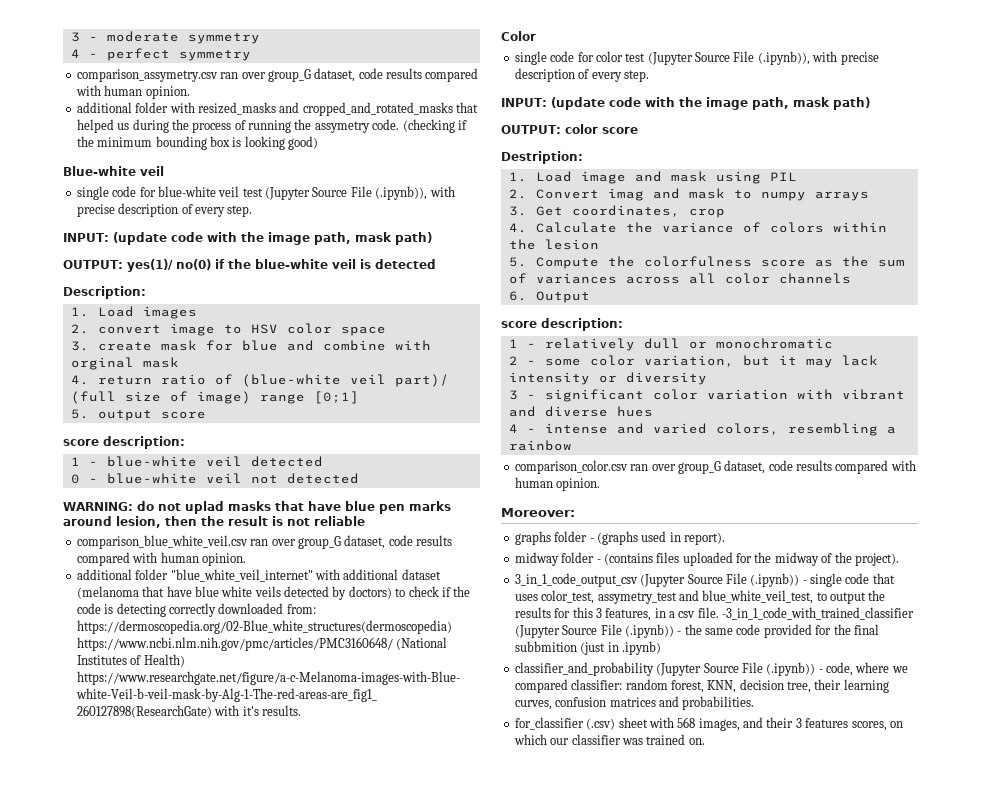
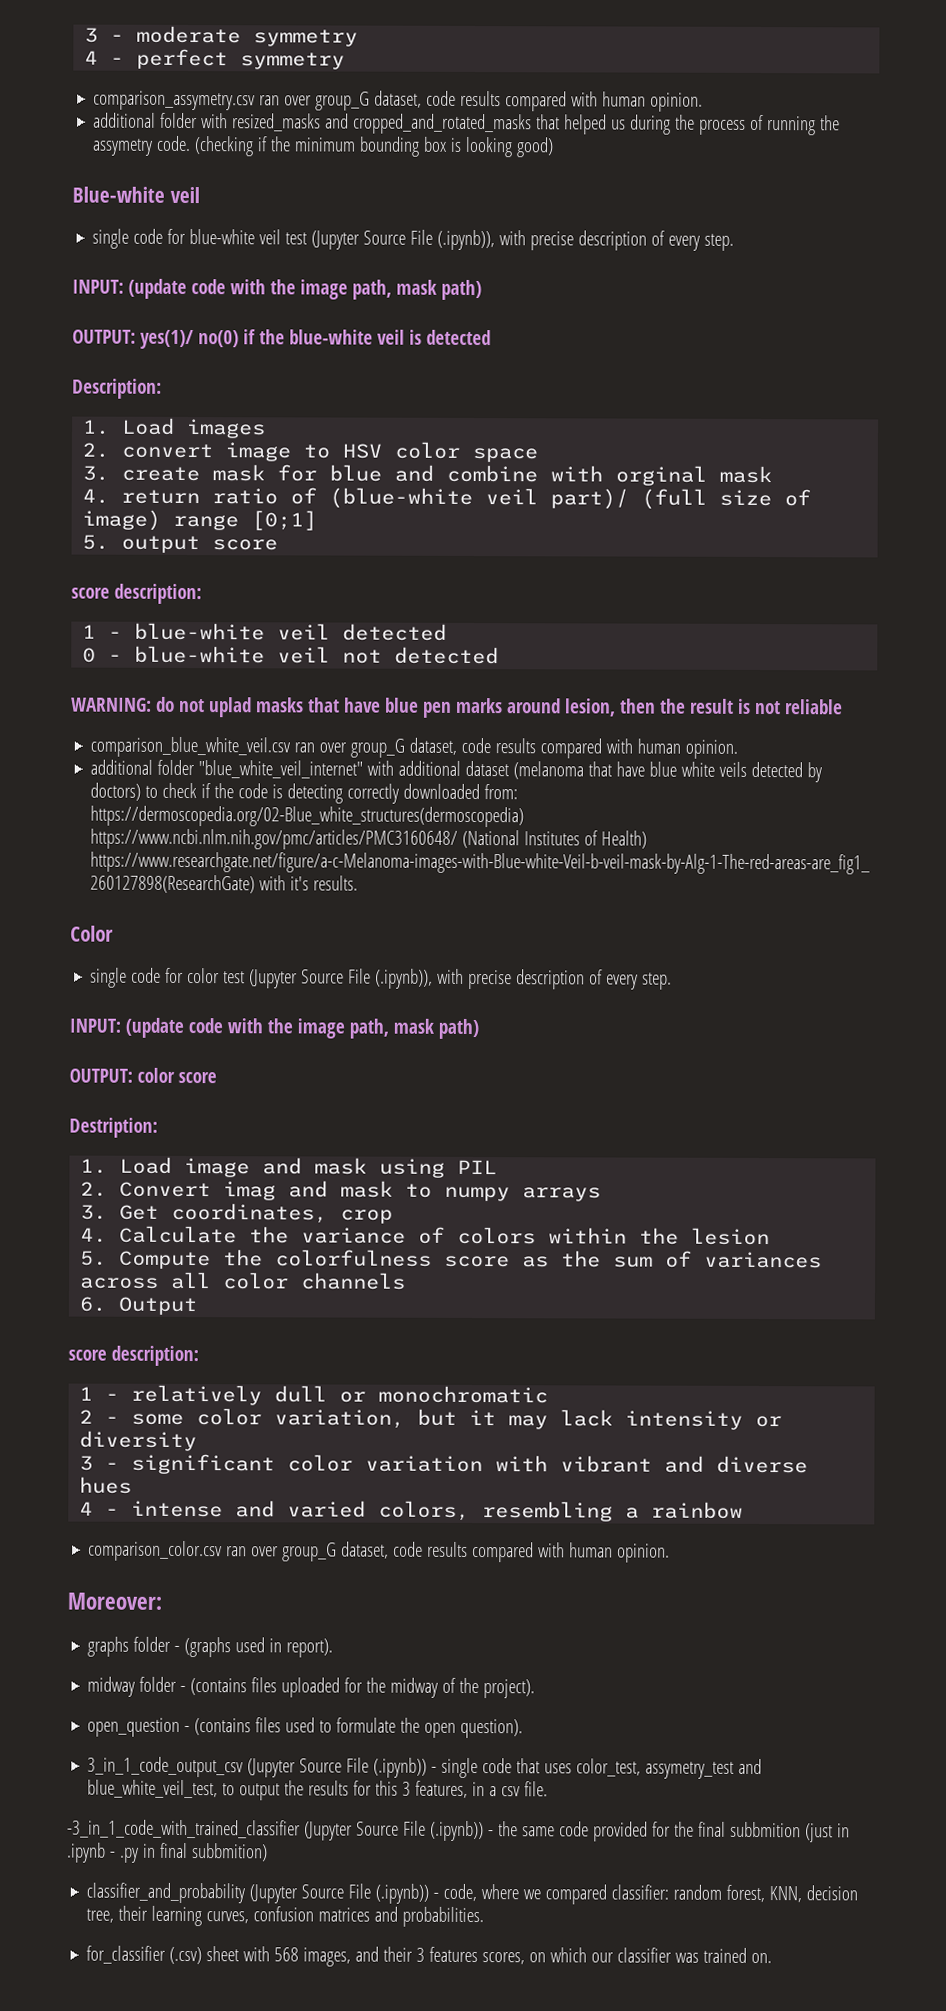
+ open_question - (contains files used to formulate the open question).
- 3_in_1_code_output_csv (Jupyter Source File (.ipynb)) - single code that uses color_test, assymetry_test and blue_white_veil_test, to output the results for this 3 features, in a csv file. -3_in_1_code_with_trained_classifier (Jupyter Source File (.ipynb)) - the same code provided for the final subbmition (just in .ipynb)
+ 3_in_1_code_output_csv (Jupyter Source File (.ipynb)) - single code that uses color_test, assymetry_test and blue_white_veil_test, to output the results for this 3 features, in a csv file.
+ -3_in_1_code_with_trained_classifier (Jupyter Source File (.ipynb)) - the same code provided for the final subbmition (just in .ipynb - .py in final subbmition)

